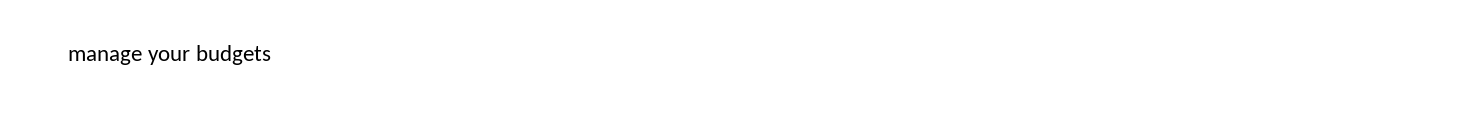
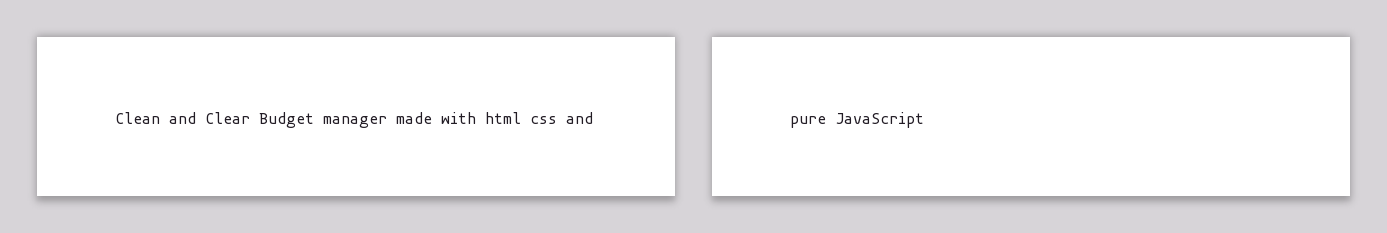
- manage your budgets
+ Clean and Clear Budget manager made with html css and pure JavaScript

